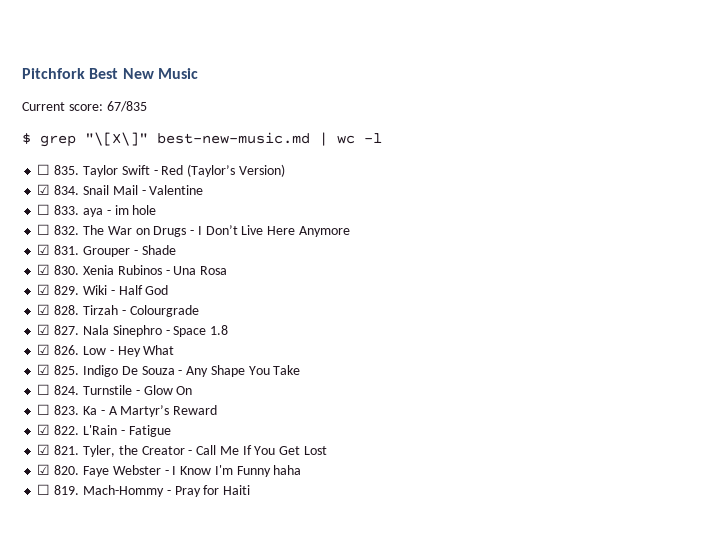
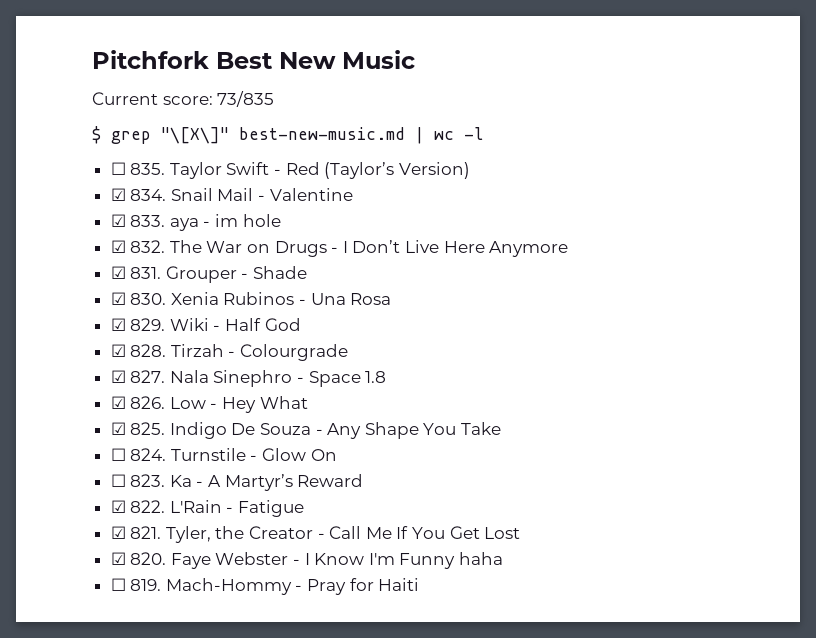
- Current score: 67/835
+ Current score: 73/835
- ☐ 833. aya - im hole
+ ☑ 833. aya - im hole
- ☐ 832. The War on Drugs - I Don’t Live Here Anymore
+ ☑ 832. The War on Drugs - I Don’t Live Here Anymore

